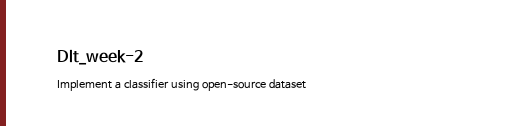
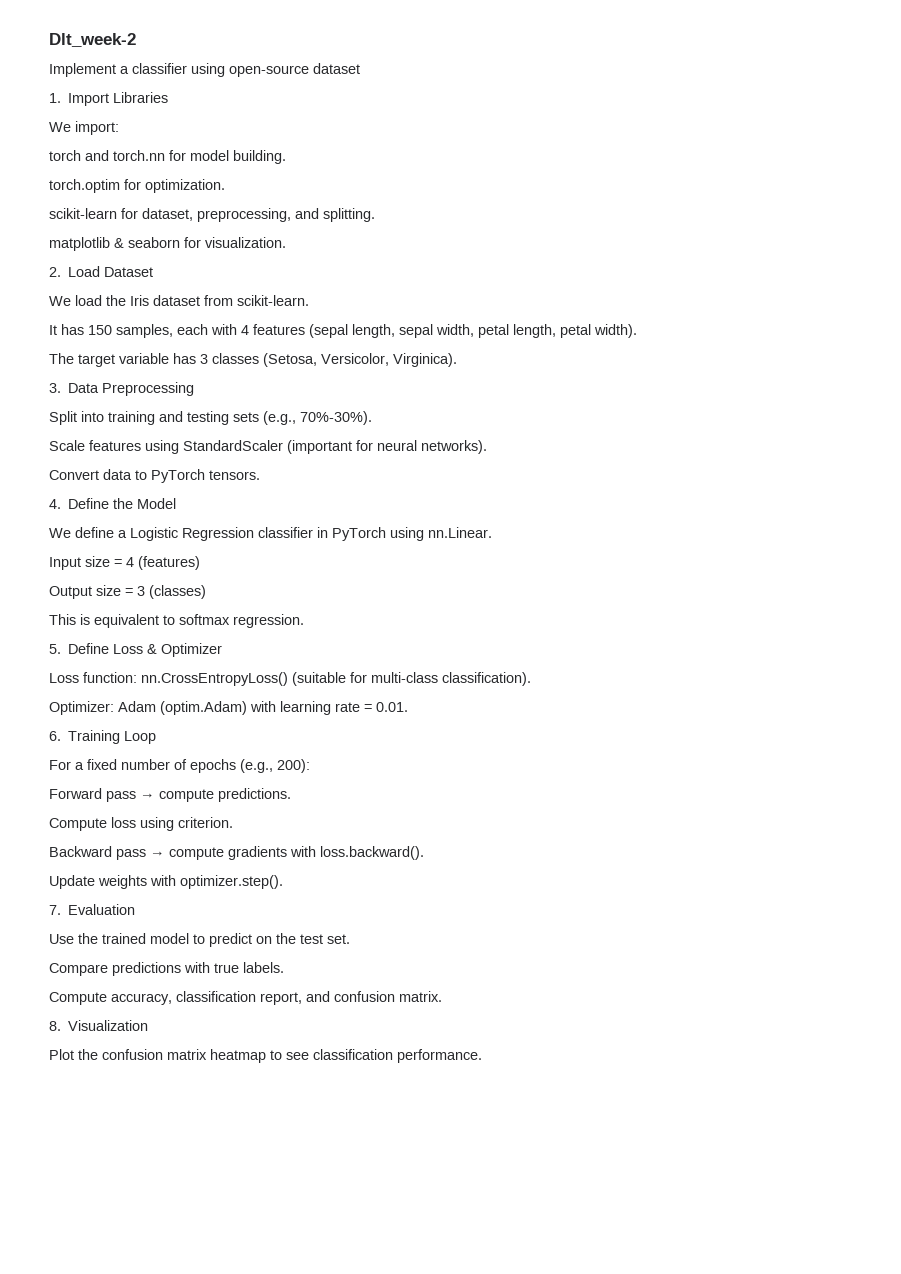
+ 1. Import Libraries
+ We import:
+ torch and torch.nn for model building.
+ torch.optim for optimization.
+ scikit-learn for dataset, preprocessing, and splitting.
+ matplotlib & seaborn for visualization.
+ 2. Load Dataset
+ We load the Iris dataset from scikit-learn.
+ It has 150 samples, each with 4 features (sepal length, sepal width, petal length, petal width).
+ The target variable has 3 classes (Setosa, Versicolor, Virginica).
+ 3. Data Preprocessing
+ Split into training and testing sets (e.g., 70%-30%).
+ Scale features using StandardScaler (important for neural networks).
+ Convert data to PyTorch tensors.
+ 4. Define the Model
+ We define a Logistic Regression classifier in PyTorch using nn.Linear.
+ Input size = 4 (features)
+ Output size = 3 (classes)
+ This is equivalent to softmax regression.
+ 5. Define Loss & Optimizer
+ Loss function: nn.CrossEntropyLoss() (suitable for multi-class classification).
+ Optimizer: Adam (optim.Adam) with learning rate = 0.01.
+ 6. Training Loop
+ For a fixed number of epochs (e.g., 200):
+ Forward pass → compute predictions.
+ Compute loss using criterion.
+ Backward pass → compute gradients with loss.backward().
+ Update weights with optimizer.step().
+ 7. Evaluation
+ Use the trained model to predict on the test set.
+ Compare predictions with true labels.
+ Compute accuracy, classification report, and confusion matrix.
+ 8. Visualization
+ Plot the confusion matrix heatmap to see classification performance.

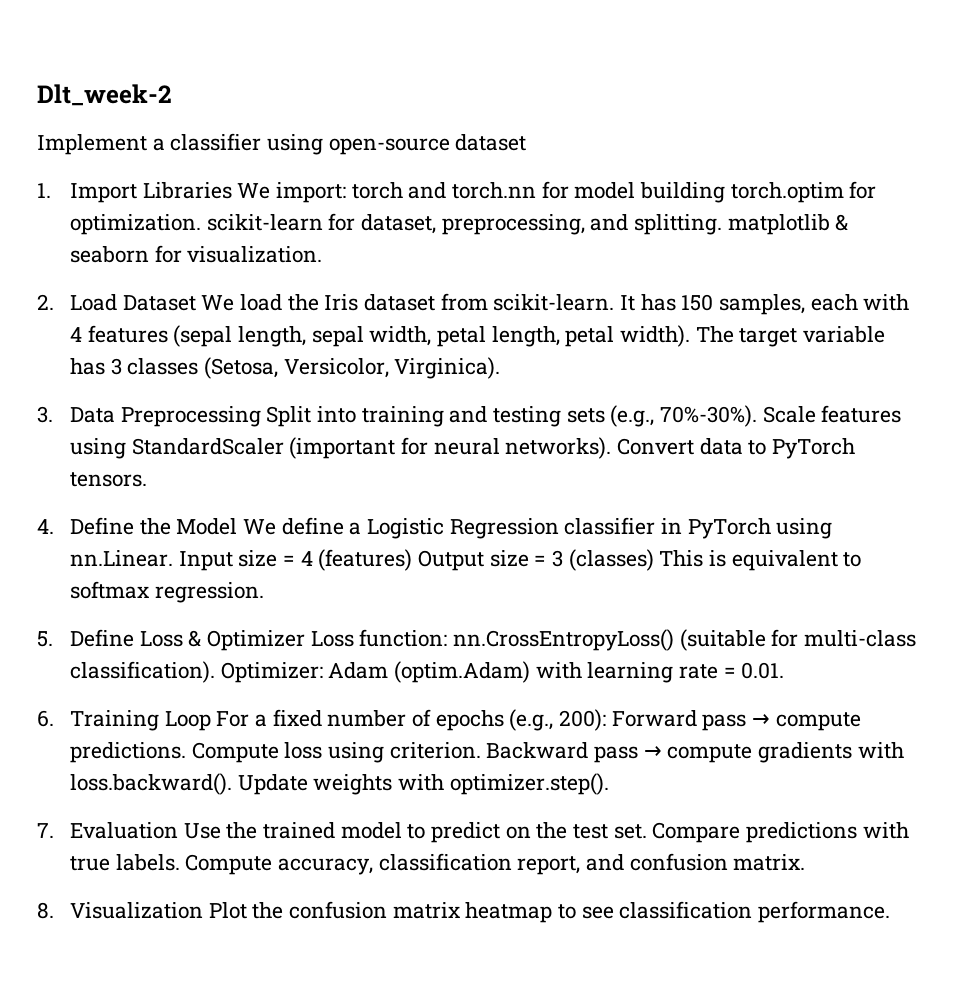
- 1. Import Libraries
- We import:
- torch and torch.nn for model building.
- torch.optim for optimization.
- scikit-learn for dataset, preprocessing, and splitting.
- matplotlib & seaborn for visualization.
+ 1. Import Libraries We import: torch and torch.nn for model building torch.optim for optimization. scikit-learn for dataset, preprocessing, and splitting. matplotlib & seaborn for visualization.
- 2. Load Dataset
- We load the Iris dataset from scikit-learn.
- It has 150 samples, each with 4 features (sepal length, sepal width, petal length, petal width).
- The target variable has 3 classes (Setosa, Versicolor, Virginica).
+ 2. Load Dataset We load the Iris dataset from scikit-learn. It has 150 samples, each with 4 features (sepal length, sepal width, petal length, petal width). The target variable has 3 classes (Setosa, Versicolor, Virginica).
- 3. Data Preprocessing
- Split into training and testing sets (e.g., 70%-30%).
- Scale features using StandardScaler (important for neural networks).
- Convert data to PyTorch tensors.
+ 3. Data Preprocessing Split into training and testing sets (e.g., 70%-30%). Scale features using StandardScaler (important for neural networks). Convert data to PyTorch tensors.
- 4. Define the Model
- We define a Logistic Regression classifier in PyTorch using nn.Linear.
- Input size = 4 (features)
- Output size = 3 (classes)
- This is equivalent to softmax regression.
+ 4. Define the Model We define a Logistic Regression classifier in PyTorch using nn.Linear. Input size = 4 (features) Output size = 3 (classes) This is equivalent to softmax regression.
- 5. Define Loss & Optimizer
- Loss function: nn.CrossEntropyLoss() (suitable for multi-class classification).
- Optimizer: Adam (optim.Adam) with learning rate = 0.01.
+ 5. Define Loss & Optimizer Loss function: nn.CrossEntropyLoss() (suitable for multi-class classification). Optimizer: Adam (optim.Adam) with learning rate = 0.01.
- 6. Training Loop
- For a fixed number of epochs (e.g., 200):
- Forward pass → compute predictions.
- Compute loss using criterion.
- Backward pass → compute gradients with loss.backward().
- Update weights with optimizer.step().
+ 6. Training Loop For a fixed number of epochs (e.g., 200): Forward pass → compute predictions. Compute loss using criterion. Backward pass → compute gradients with loss.backward(). Update weights with optimizer.step().
- 7. Evaluation
- Use the trained model to predict on the test set.
- Compare predictions with true labels.
- Compute accuracy, classification report, and confusion matrix.
+ 7. Evaluation Use the trained model to predict on the test set. Compare predictions with true labels. Compute accuracy, classification report, and confusion matrix.
- 8. Visualization
- Plot the confusion matrix heatmap to see classification performance.
+ 8. Visualization Plot the confusion matrix heatmap to see classification performance.

